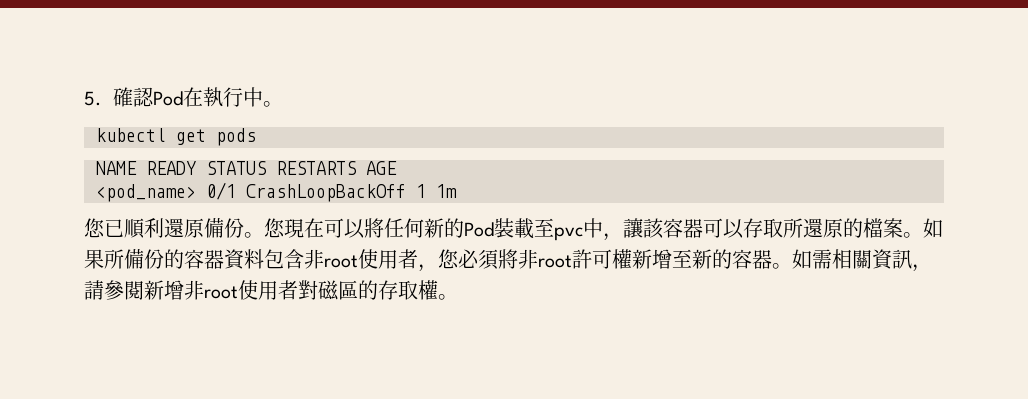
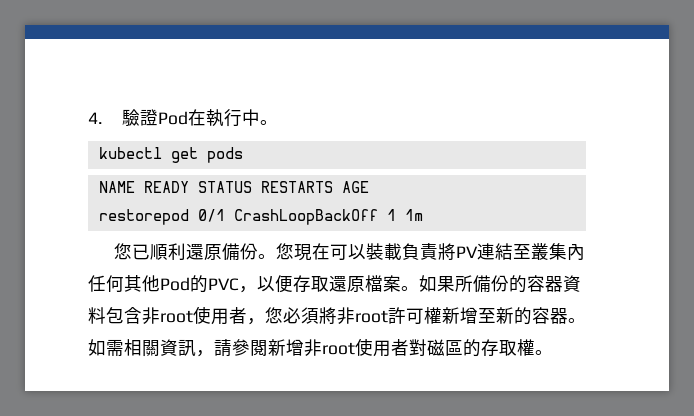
- 5.確認Pod在執行中。
+ 4.驗證Pod在執行中。
- <pod_name> 0/1 CrashLoopBackOff 1 1m
+ restorepod 0/1 CrashLoopBackOff 1 1m
- 您現在可以將任何新的Pod裝載至pvc中，讓該容器可以存取所還原的檔案。
+ 您現在可以裝載負責將PV連結至叢集內任何其他Pod的PVC，以便存取還原檔案。

